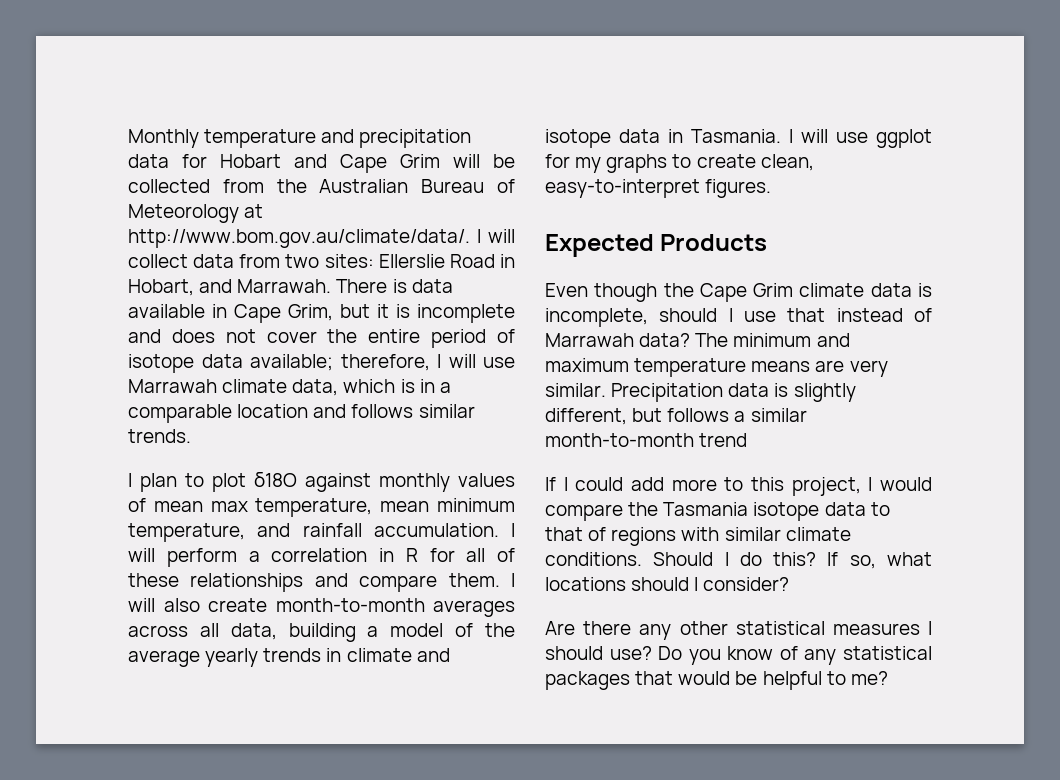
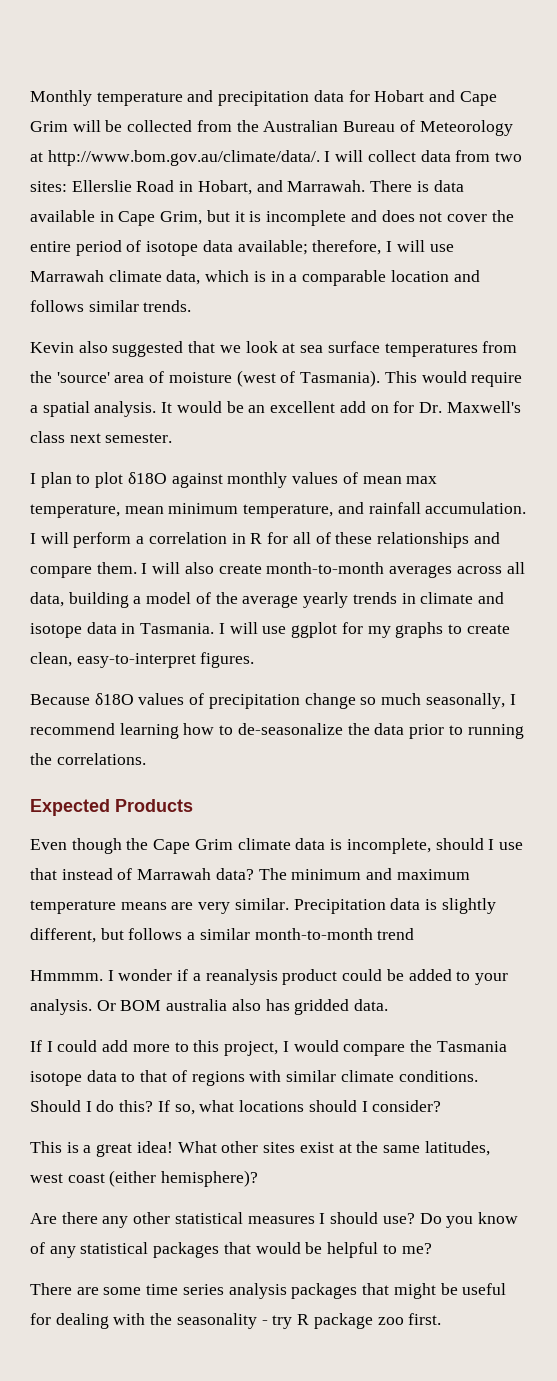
+ Kevin also suggested that we look at sea surface temperatures from the 'source' area of moisture (west of Tasmania). This would require a spatial analysis. It would be an excellent add on for Dr. Maxwell's class next semester.
+ Because δ18O values of precipitation change so much seasonally, I recommend learning how to de-seasonalize the data prior to running the correlations.
+ Hmmmm. I wonder if a reanalysis product could be added to your analysis. Or BOM australia also has gridded data.
+ This is a great idea! What other sites exist at the same latitudes, west coast (either hemisphere)?
+ There are some time series analysis packages that might be useful for dealing with the seasonality - try R package zoo first.

